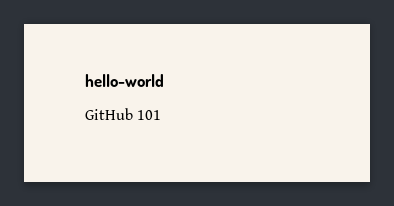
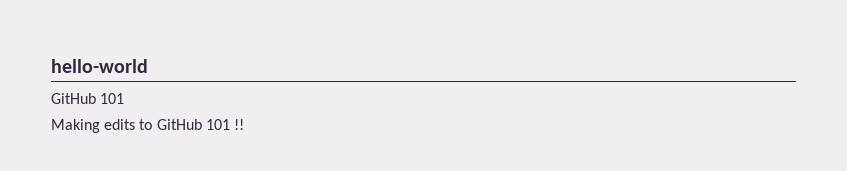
+ Making edits to GitHub 101 !!

